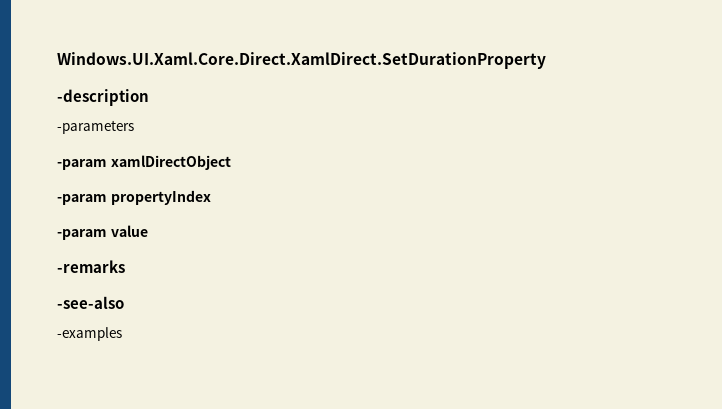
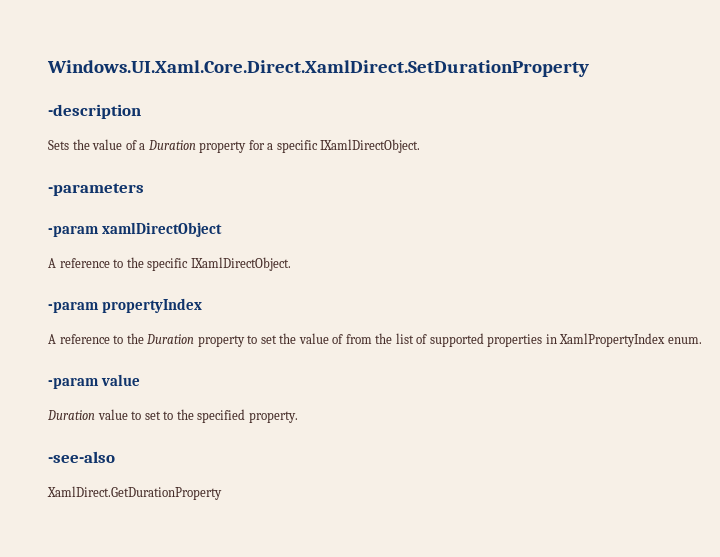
+ Sets the value of a Duration property for a specific IXamlDirectObject.
  -parameters
  -param xamlDirectObject
+ A reference to the specific IXamlDirectObject.
  -param propertyIndex
+ A reference to the Duration property to set the value of from the list of supported properties in XamlPropertyIndex enum.
  -param value
- -remarks
+ Duration value to set to the specified property.
- -examples
+ XamlDirect.GetDurationProperty

